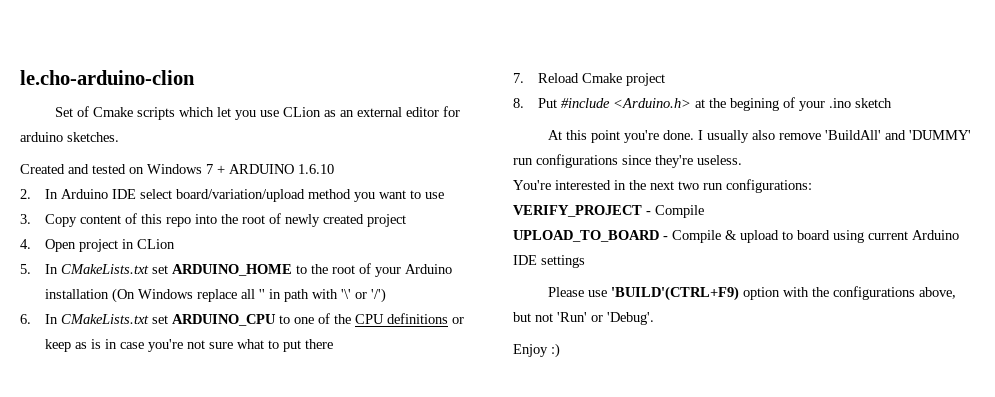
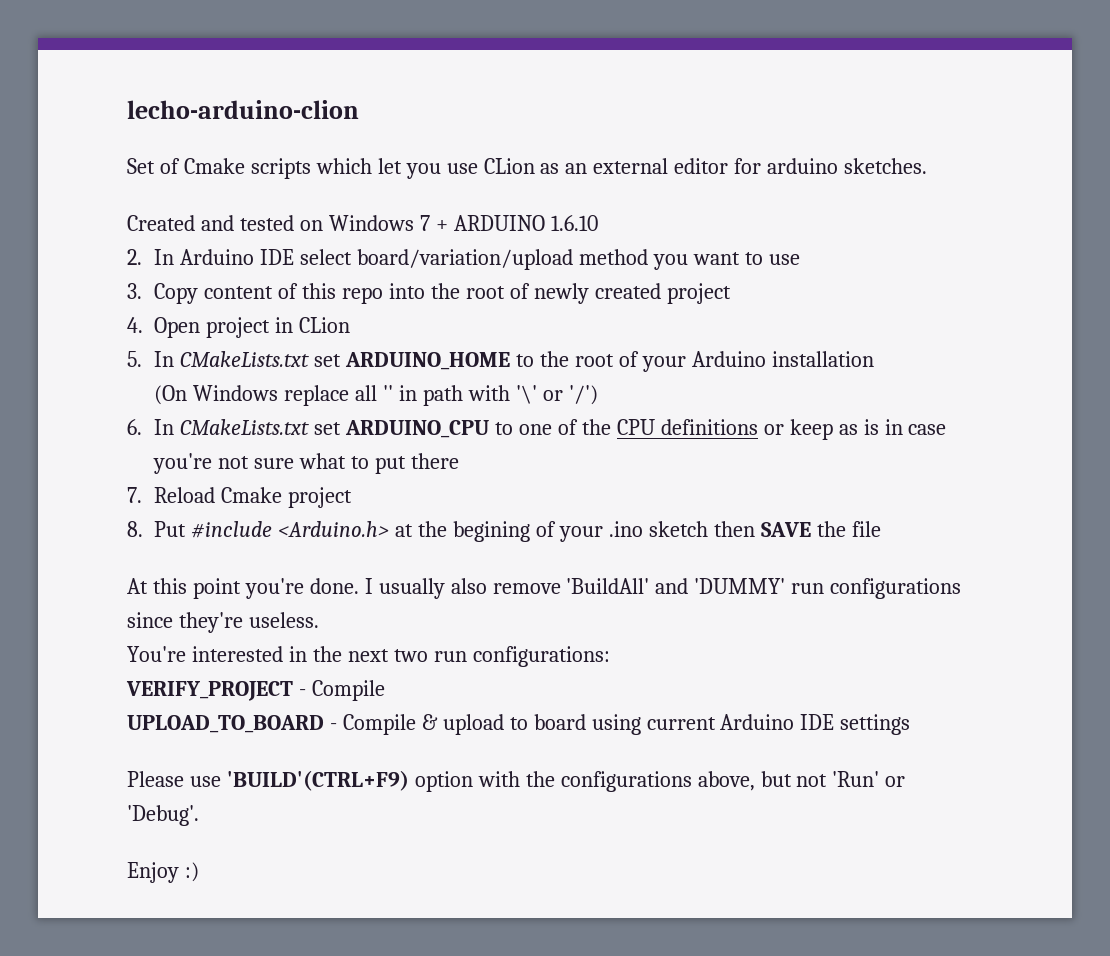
- le.cho-arduino-clion
+ lecho-arduino-clion
- 5. In CMakeLists.txt set ARDUINO_HOME to the root of your Arduino installation (On Windows replace all '' in path with '\' or '/')
+ 5. In CMakeLists.txt set ARDUINO_HOME to the root of your Arduino installation
+ (On Windows replace all '' in path with '\' or '/')
- 8. Put #include <Arduino.h> at the begining of your .ino sketch
+ 8. Put #include <Arduino.h> at the begining of your .ino sketch then SAVE the file

